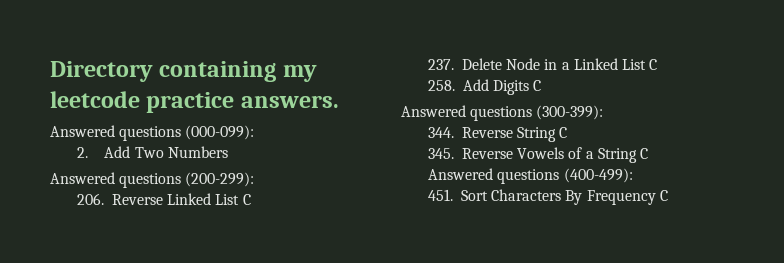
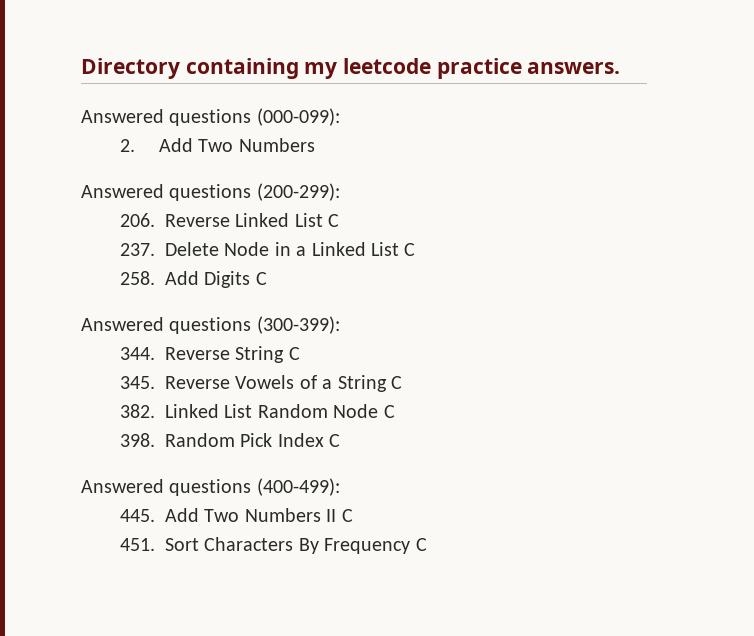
+ 382. Linked List Random Node C
+ 398. Random Pick Index C
  Answered questions (400-499):
+ 445. Add Two Numbers II C

